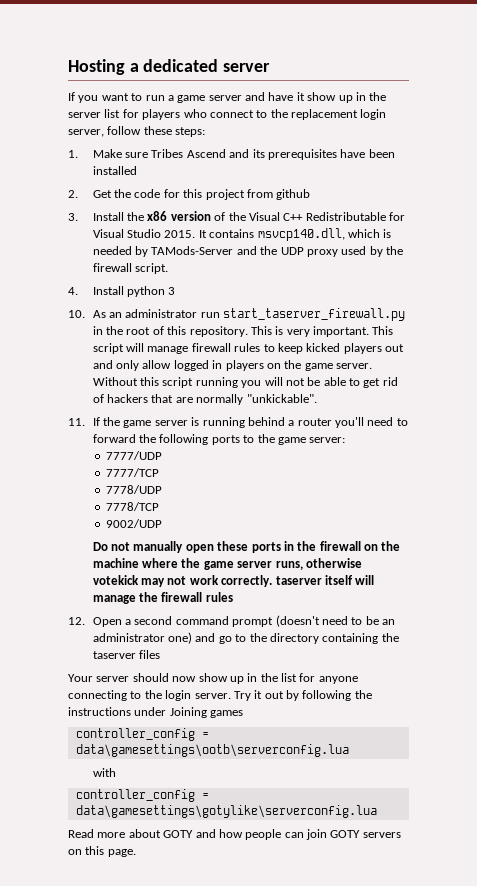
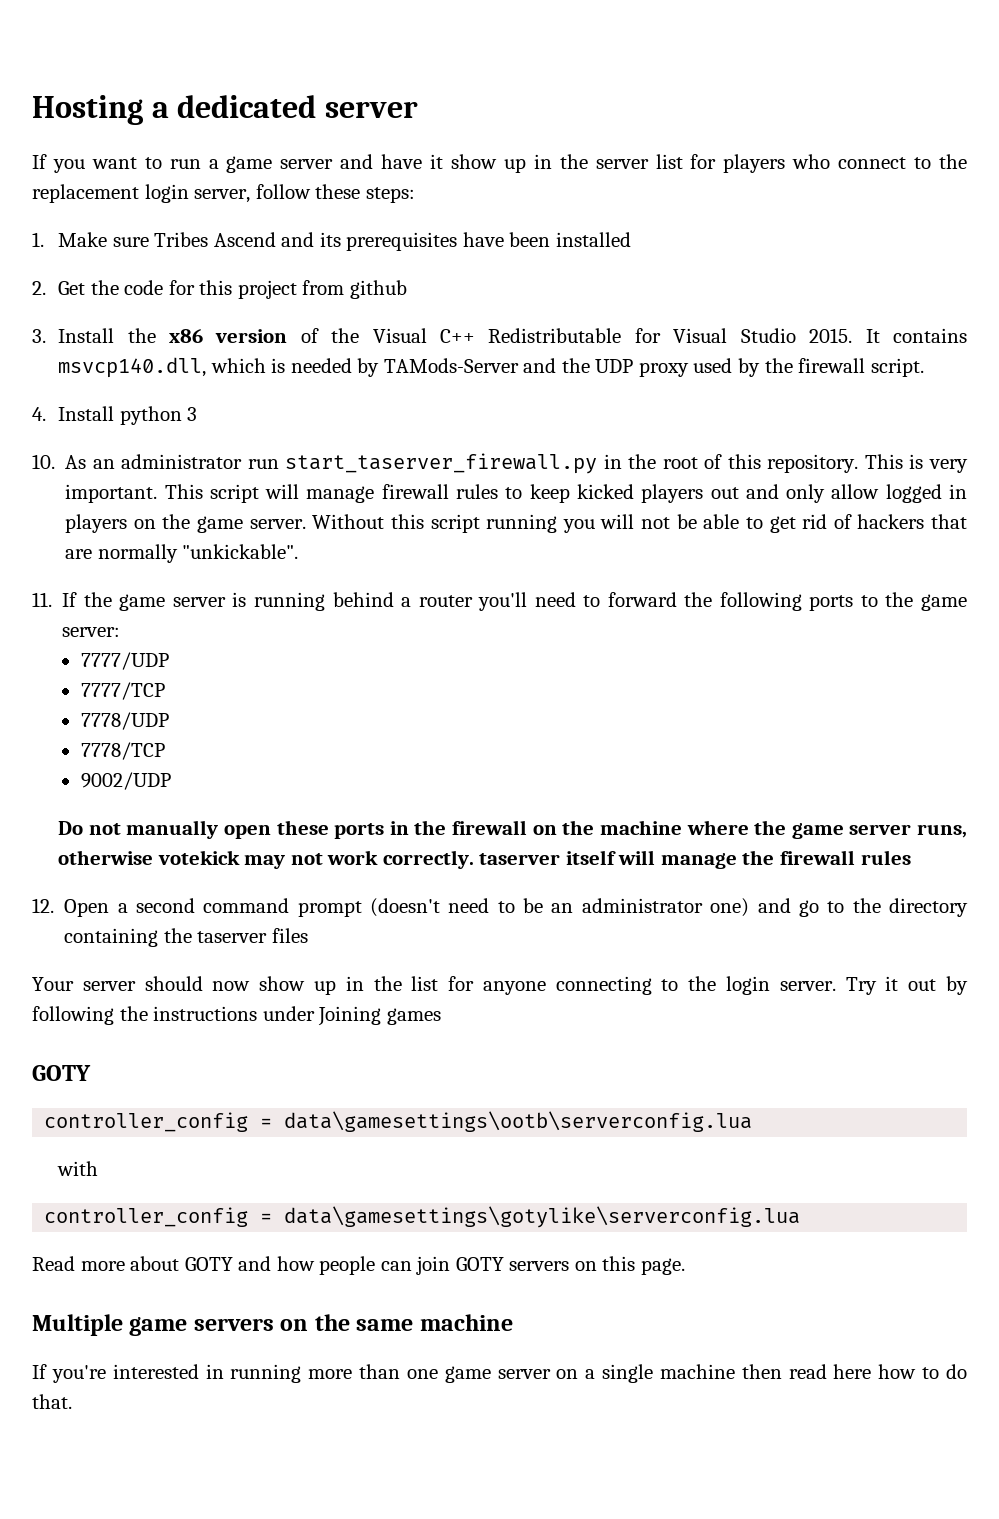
  Try it out by following the instructions under Joining games
+ GOTY
+ Multiple game servers on the same machine
+ If you're interested in running more than one game server on a single machine then read here how to do that.

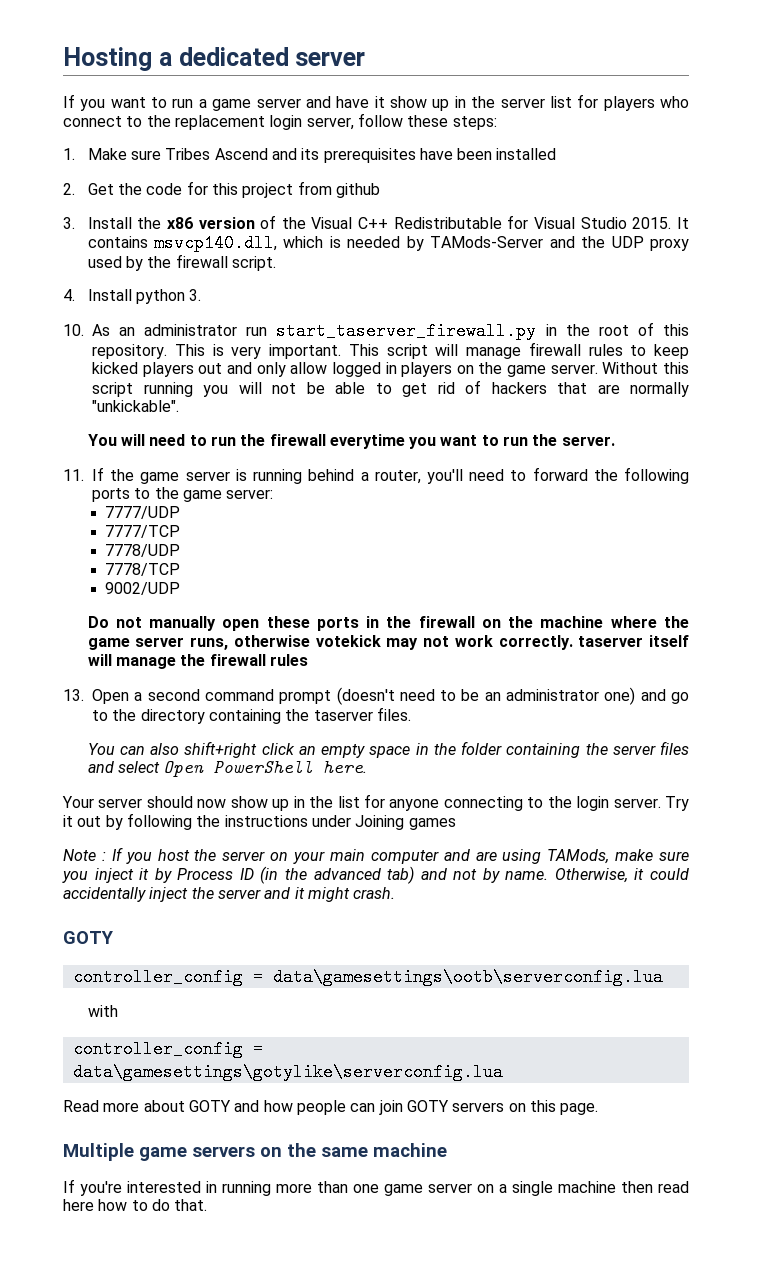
- 4. Install python 3
+ 4. Install python 3.
+ You will need to run the firewall everytime you want to run the server.
- 11. If the game server is running behind a router you'll need to forward the following ports to the game server:
+ 11. If the game server is running behind a router, you'll need to forward the following ports to the game server:
- 12. Open a second command prompt (doesn't need to be an administrator one) and go to the directory containing the taserver files
+ 13. Open a second command prompt (doesn't need to be an administrator one) and go to the directory containing the taserver files.
+ You can also shift+right click an empty space in the folder containing the server files and select Open PowerShell here.
+ Note : If you host the server on your main computer and are using TAMods, make sure you inject it by Process ID (in the advanced tab) and not by name. Otherwise, it could accidentally inject the server and it might crash.

